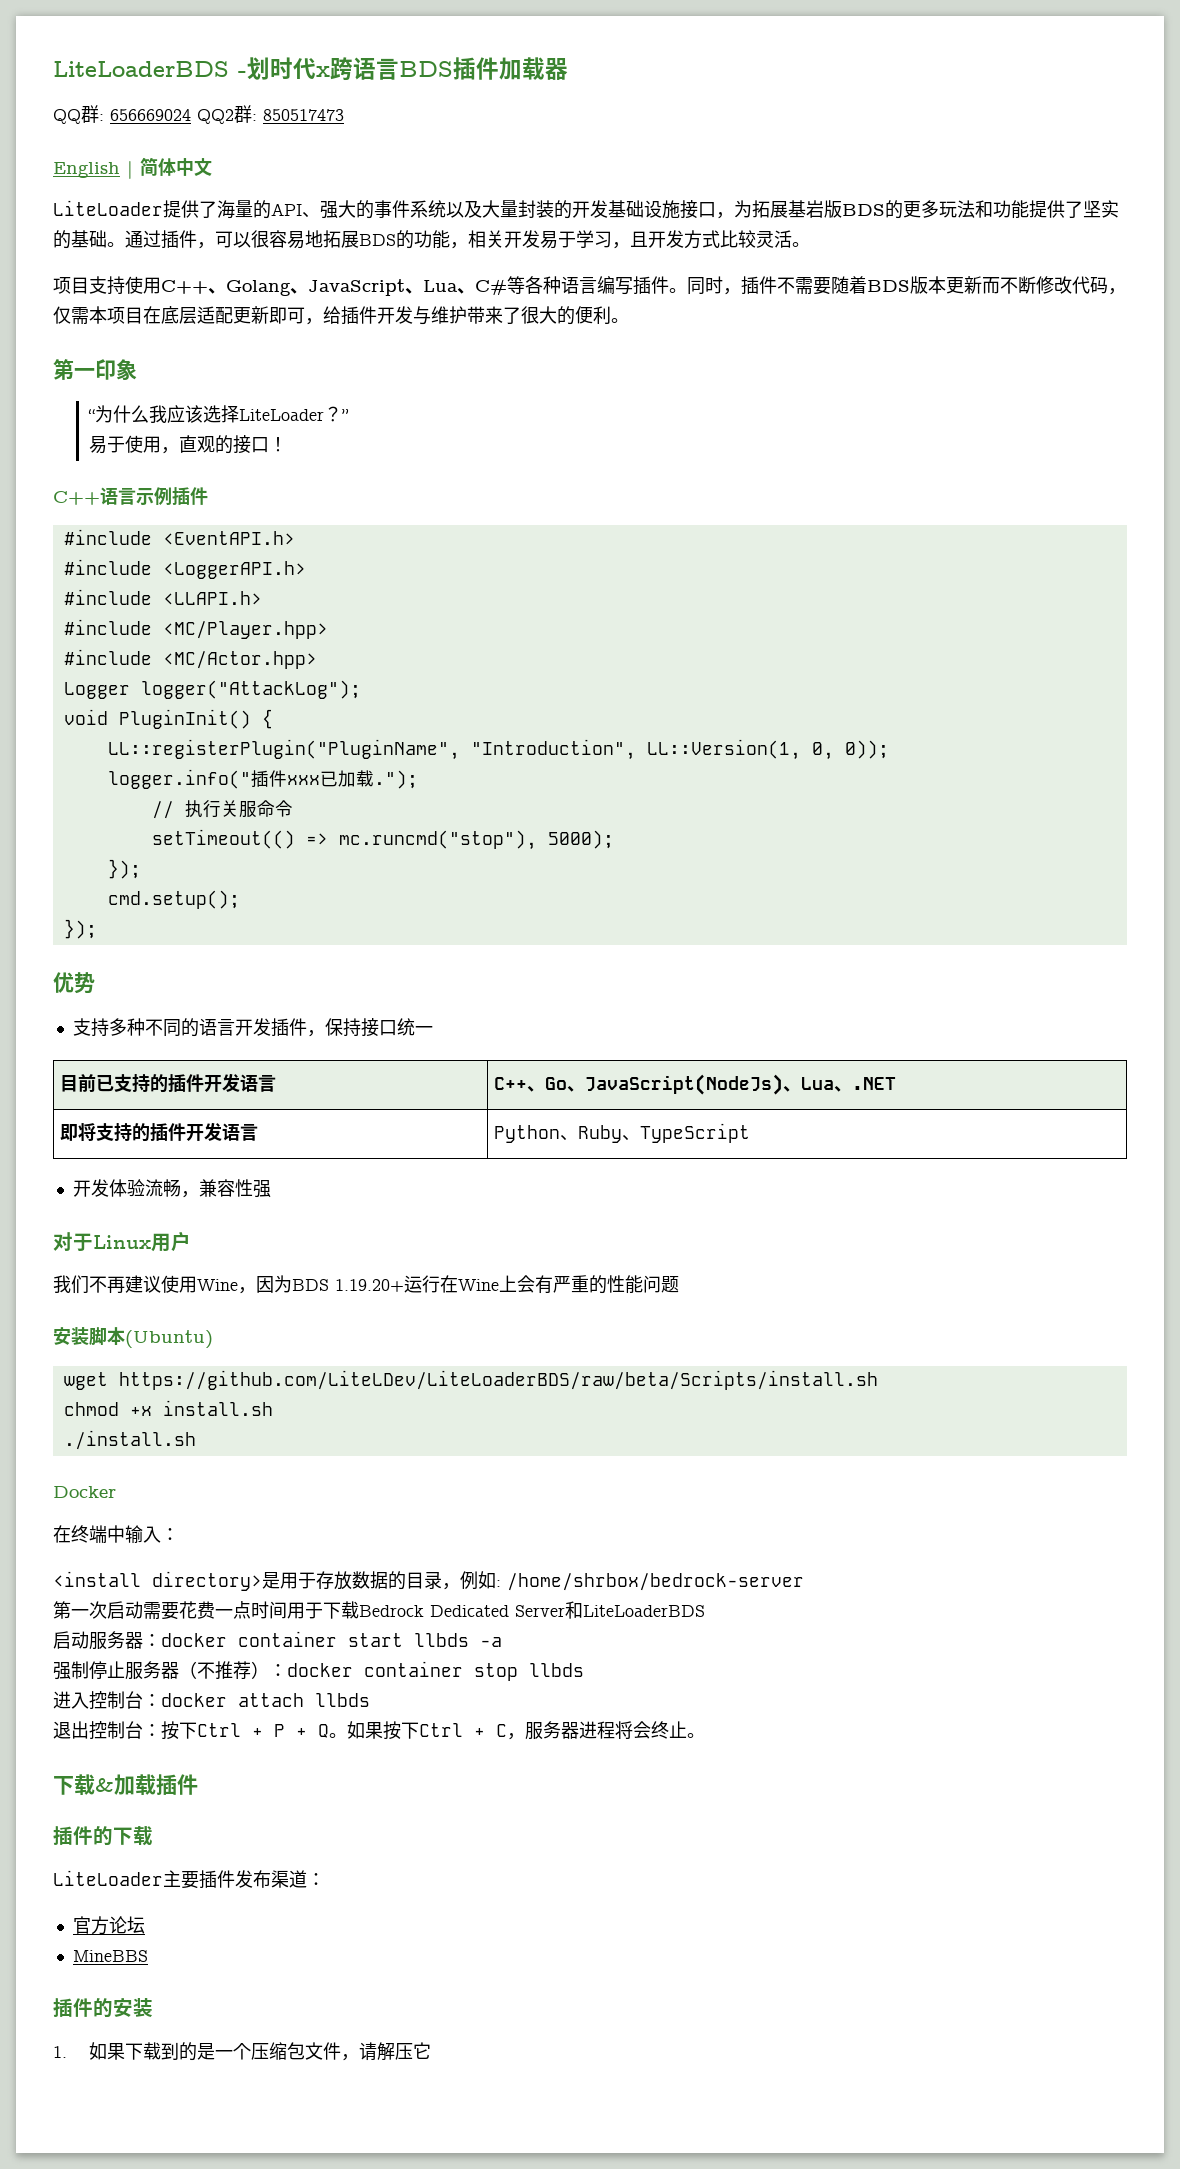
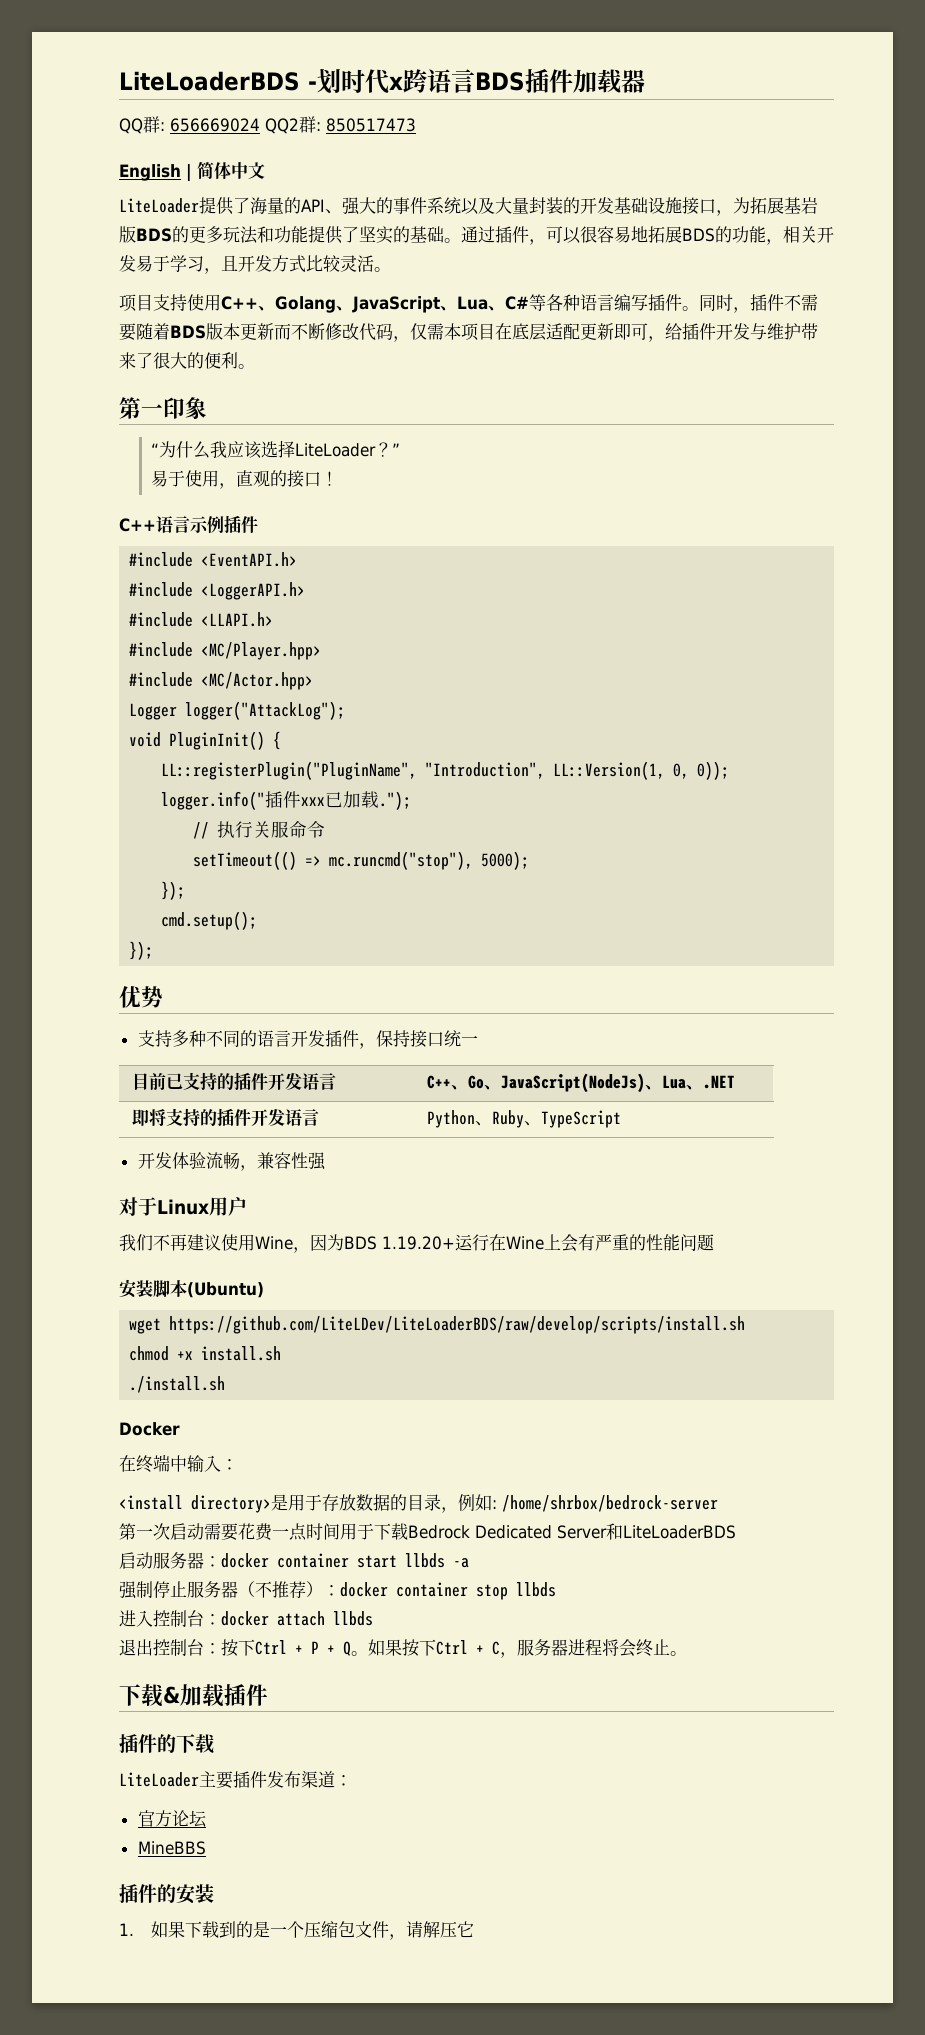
- wget https://github.com/LiteLDev/LiteLoaderBDS/raw/beta/Scripts/install.sh
+ wget https://github.com/LiteLDev/LiteLoaderBDS/raw/develop/scripts/install.sh

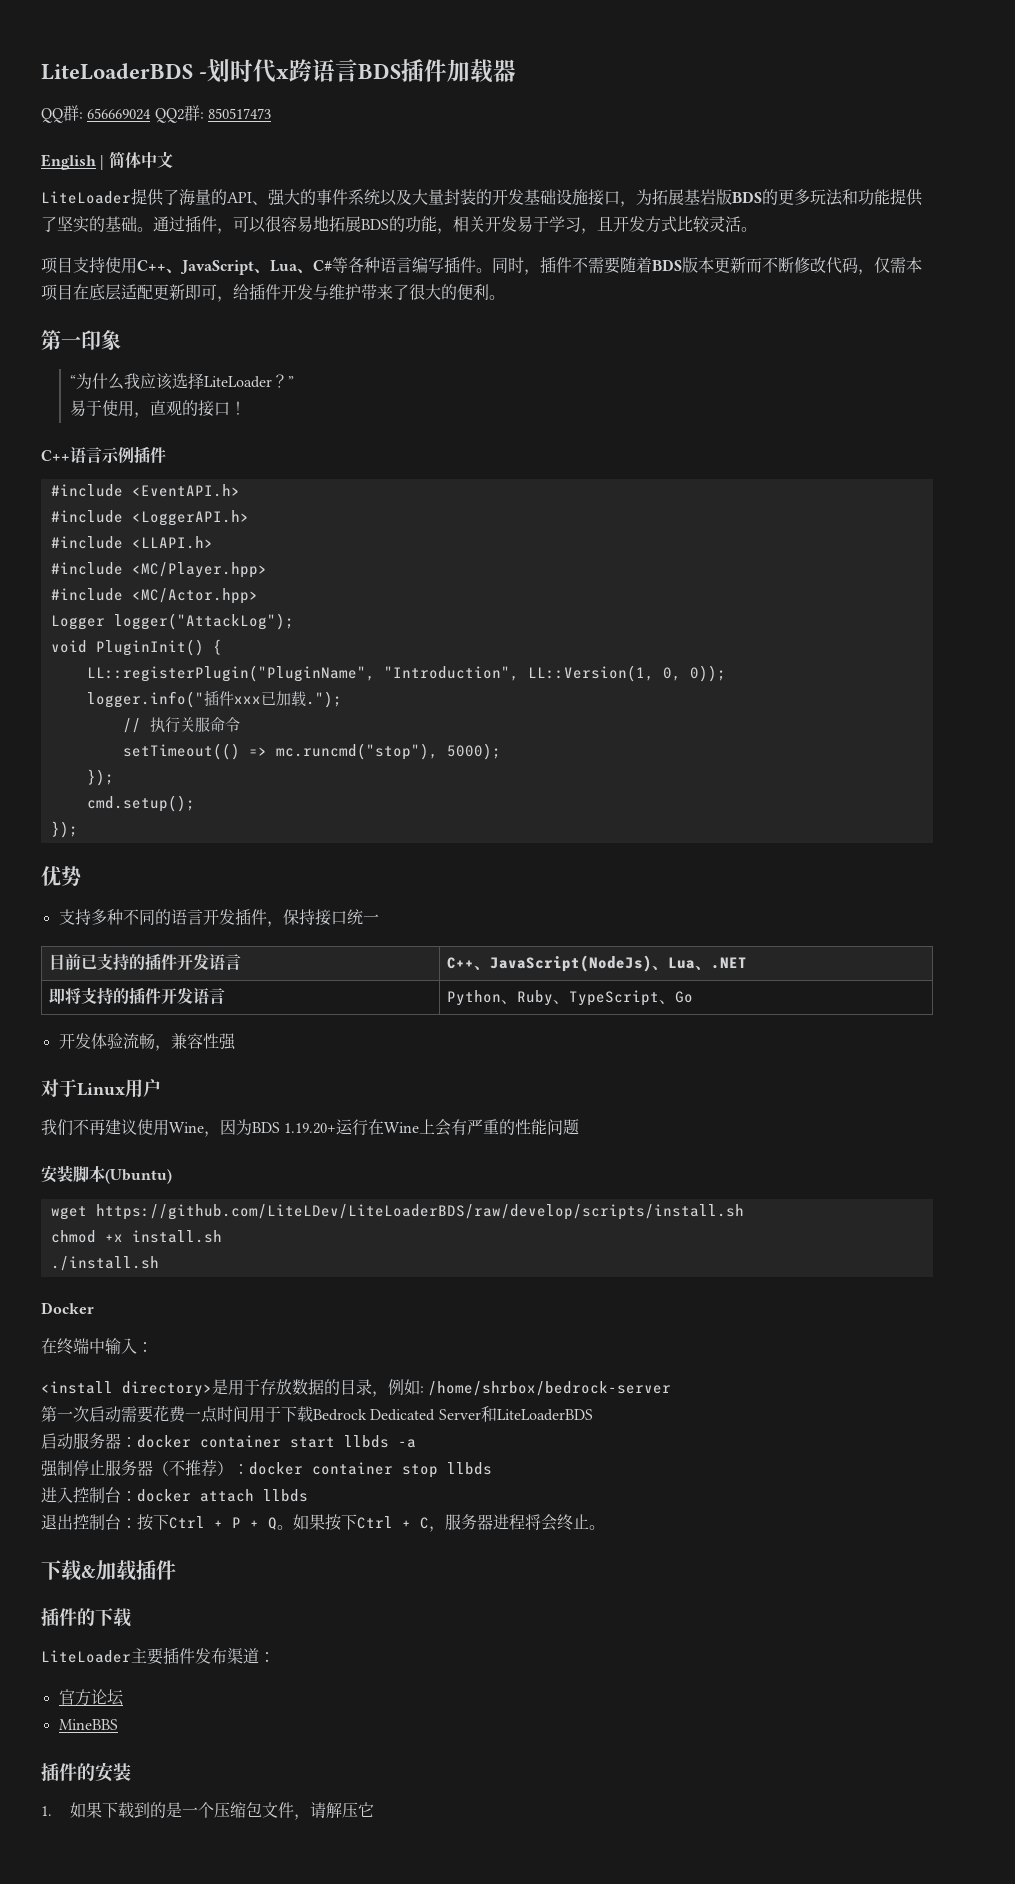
- 项目支持使用C++、Golang、JavaScript、Lua、C#等各种语言编写插件。
+ 项目支持使用C++、JavaScript、Lua、C#等各种语言编写插件。
- 目前已支持的插件开发语言 | C++、Go、JavaScript(NodeJs)、Lua、.NET
+ 目前已支持的插件开发语言 | C++、JavaScript(NodeJs)、Lua、.NET
- 即将支持的插件开发语言 | Python、Ruby、TypeScript
+ 即将支持的插件开发语言 | Python、Ruby、TypeScript、Go

